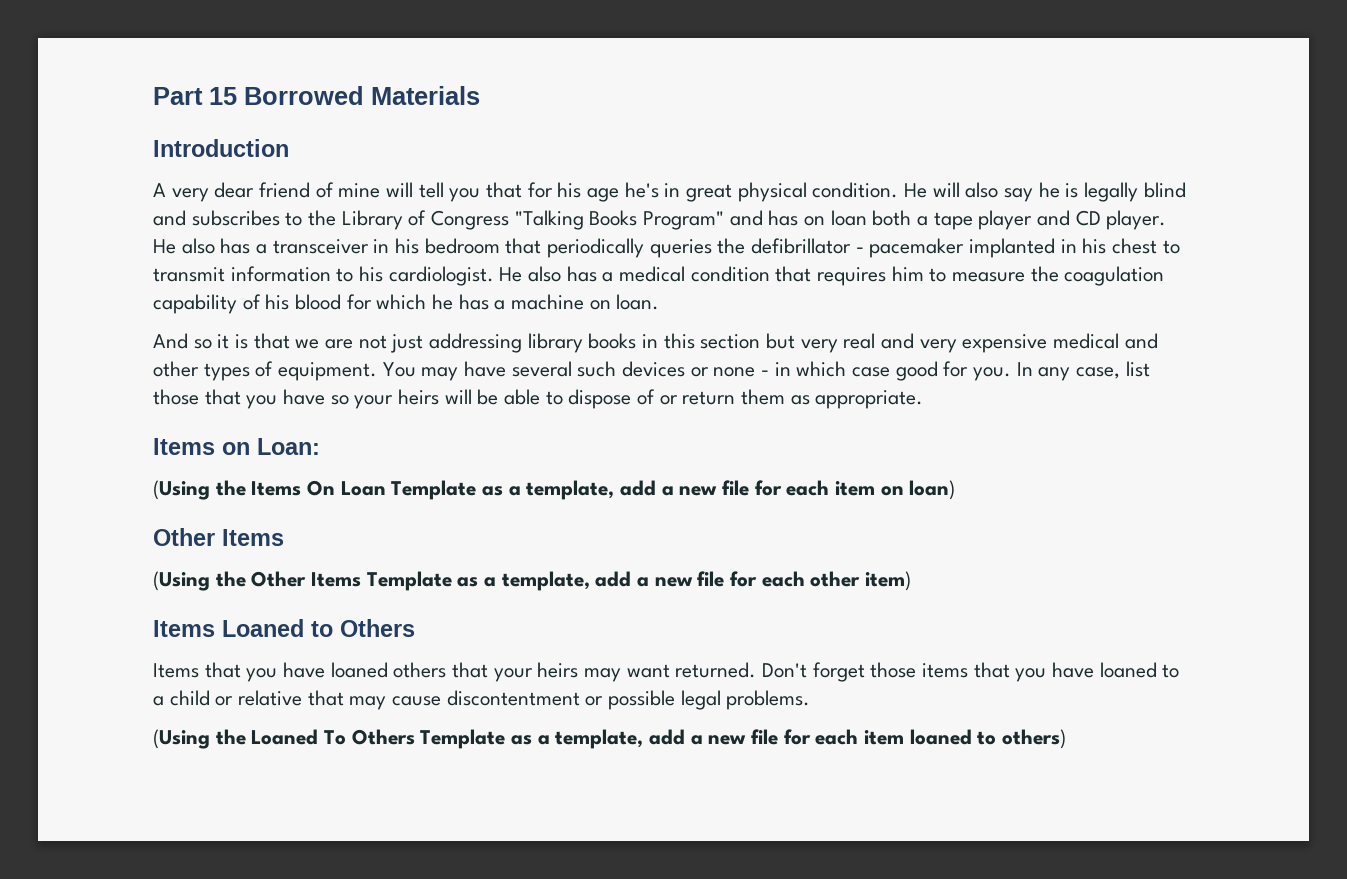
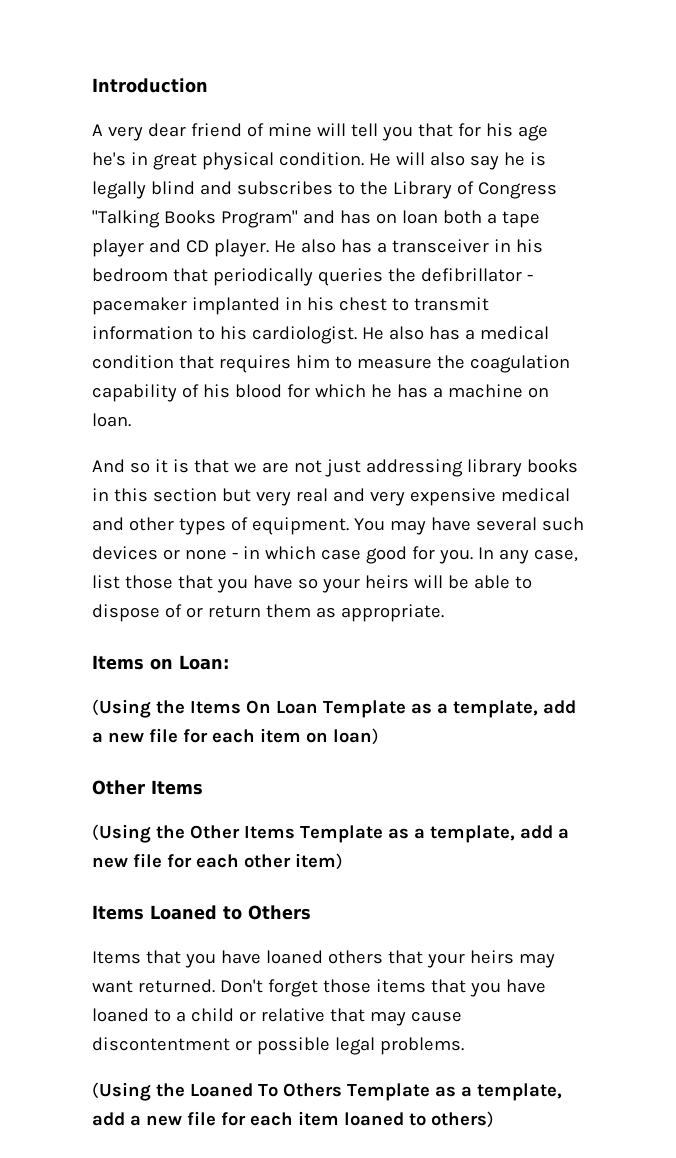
- Part 15 Borrowed Materials

